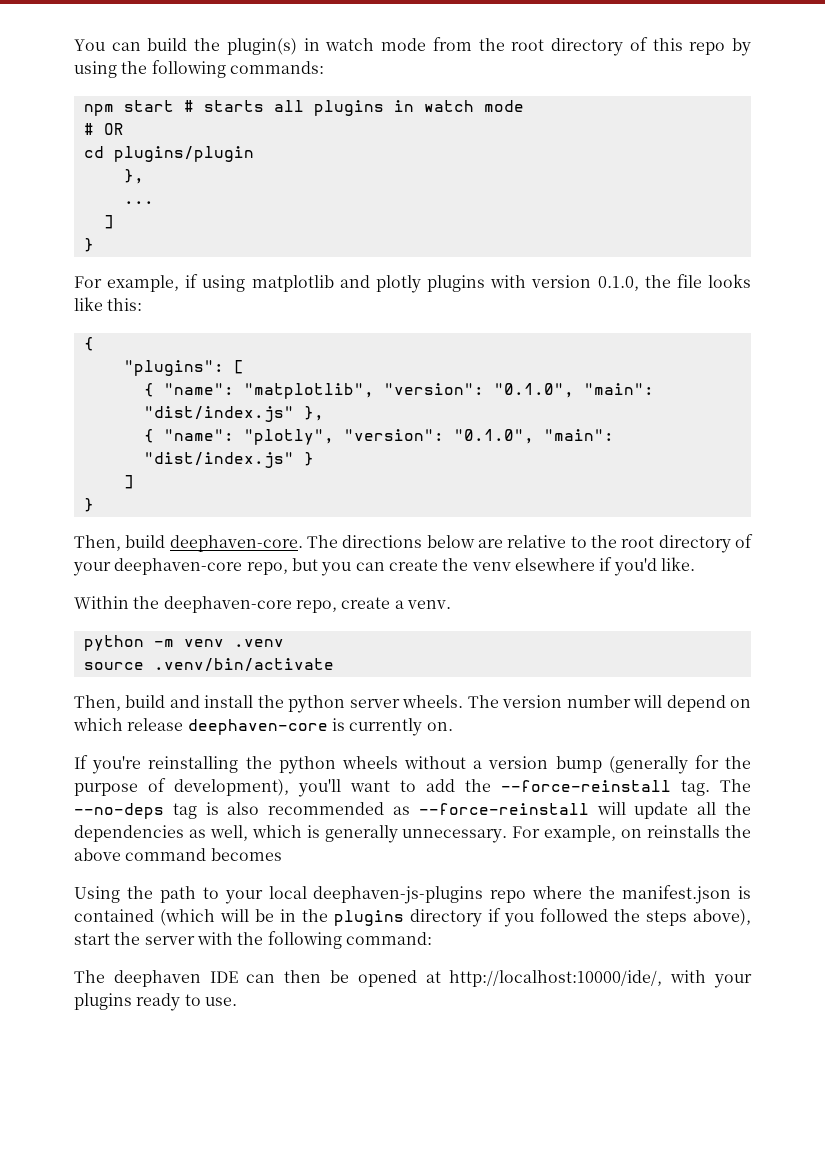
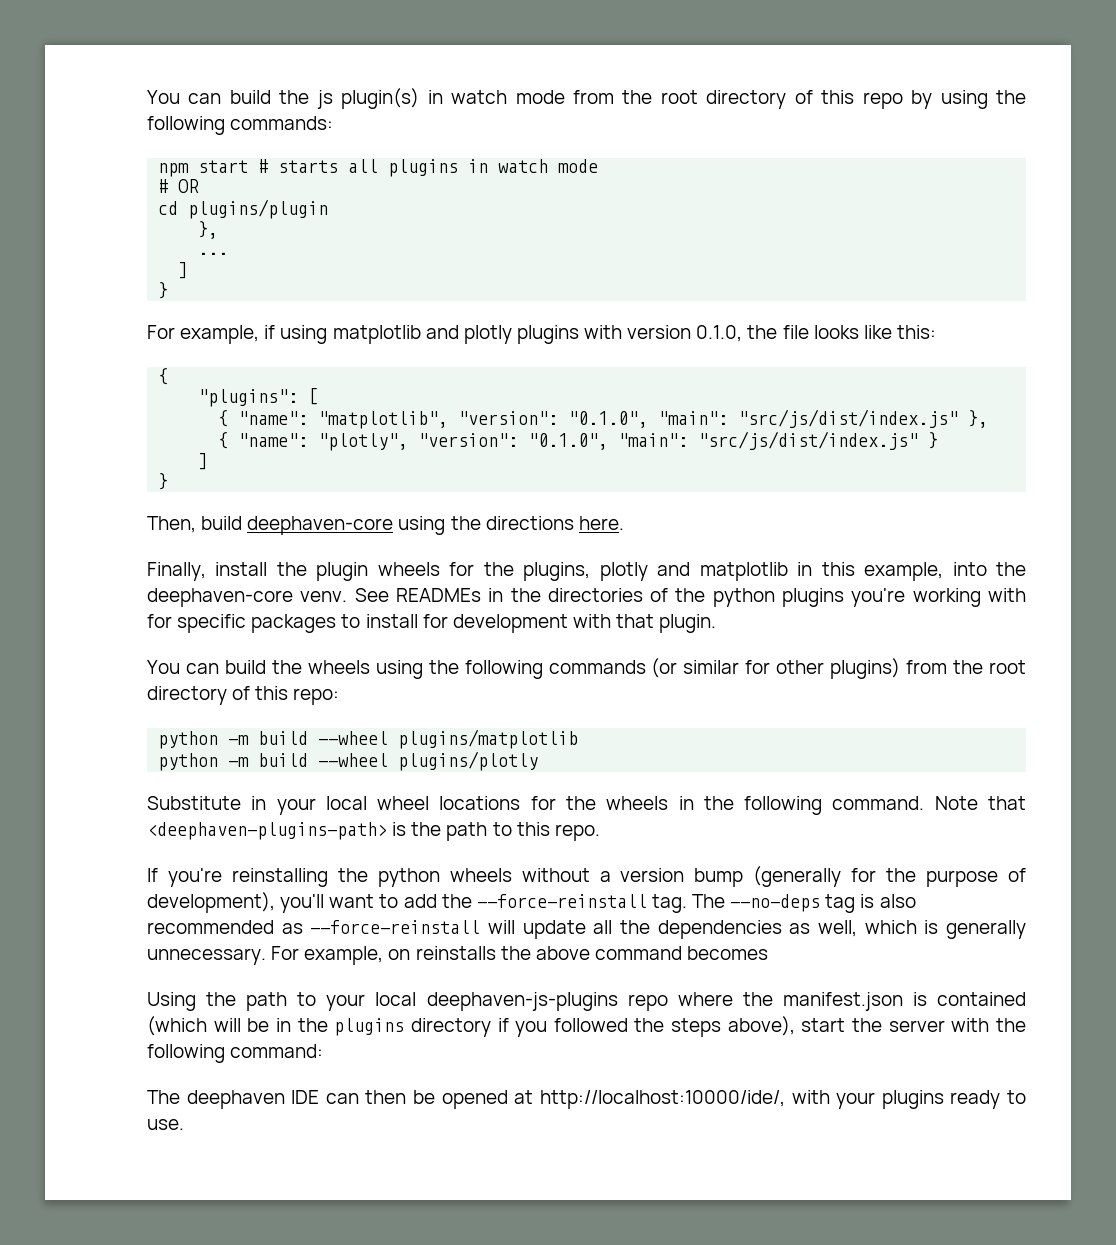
- You can build the plugin(s) in watch mode from the root directory of this repo by using the following commands:
+ You can build the js plugin(s) in watch mode from the root directory of this repo by using the following commands:
- { "name": "matplotlib", "version": "0.1.0", "main": "dist/index.js" },
+ { "name": "matplotlib", "version": "0.1.0", "main": "src/js/dist/index.js" },
- { "name": "plotly", "version": "0.1.0", "main": "dist/index.js" }
+ { "name": "plotly", "version": "0.1.0", "main": "src/js/dist/index.js" }
- Then, build deephaven-core. The directions below are relative to the root directory of your deephaven-core repo, but you can create the venv elsewhere if you'd like.
- Within the deephaven-core repo, create a venv.
- python -m venv .venv
- source .venv/bin/activate
- Then, build and install the python server wheels. The version number will depend on which release deephaven-core is currently on.
+ Then, build deephaven-core using the directions here.
+ Finally, install the plugin wheels for the plugins, plotly and matplotlib in this example, into the deephaven-core venv. See READMEs in the directories of the python plugins you're working with for specific packages to install for development with that plugin.
+ You can build the wheels using the following commands (or similar for other plugins) from the root directory of this repo:
+ python -m build --wheel plugins/matplotlib
+ python -m build --wheel plugins/plotly
+ Substitute in your local wheel locations for the wheels in the following command. Note that <deephaven-plugins-path> is the path to this repo.

